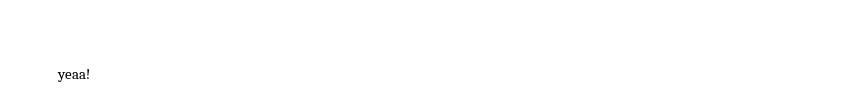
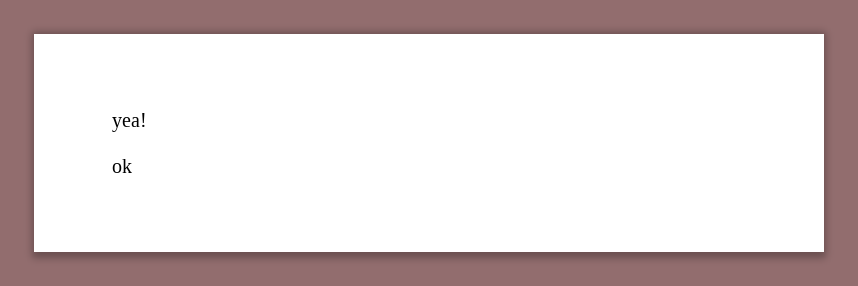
- yeaa!
+ yea!
+ ok

